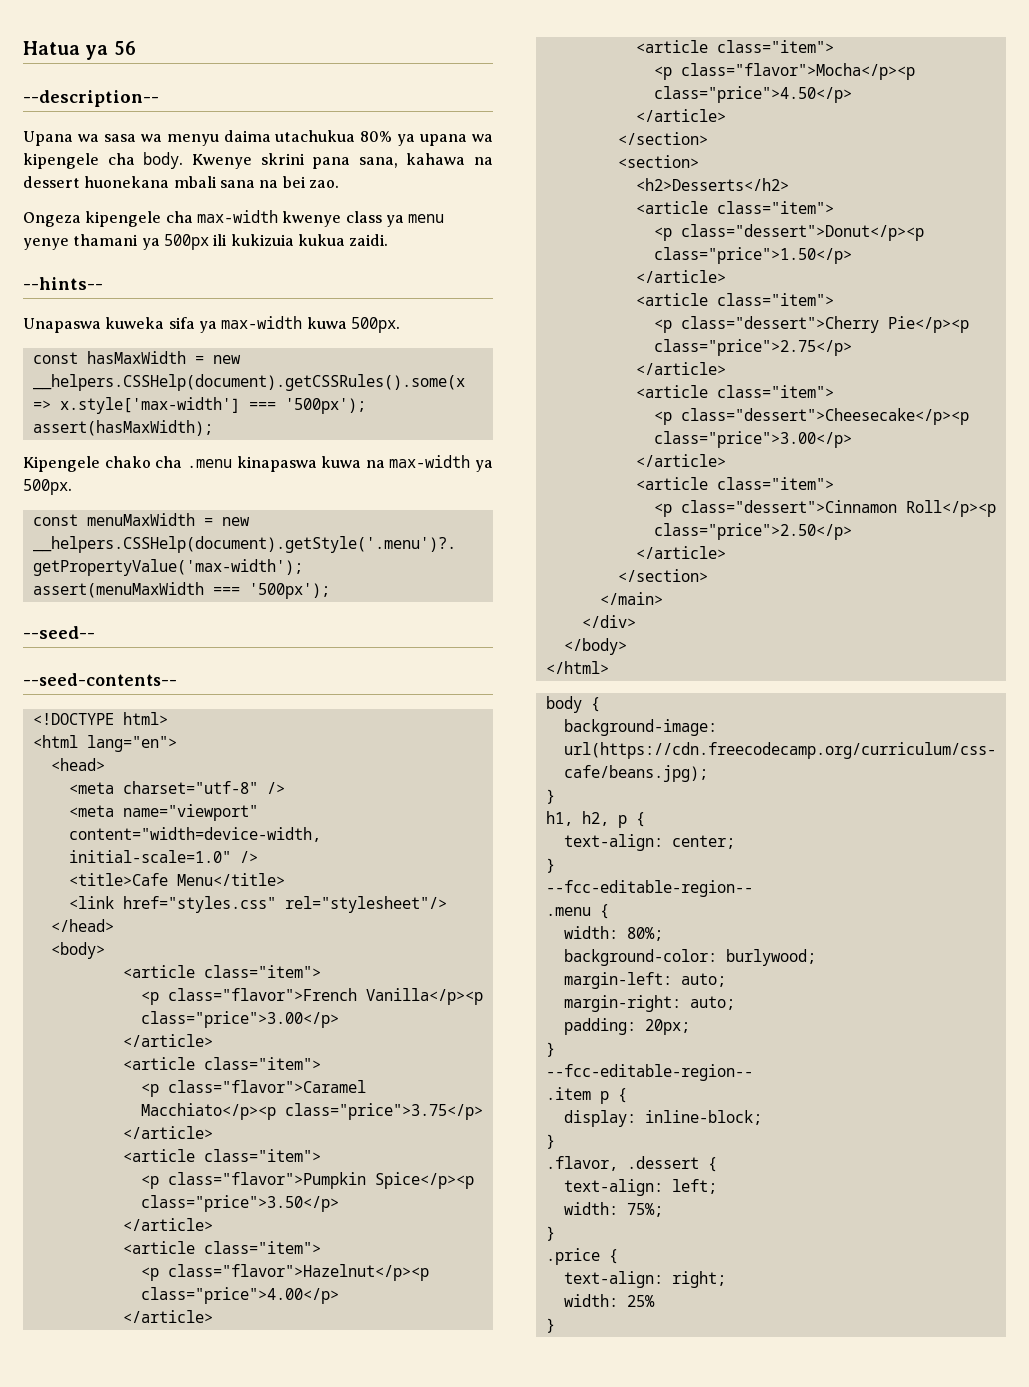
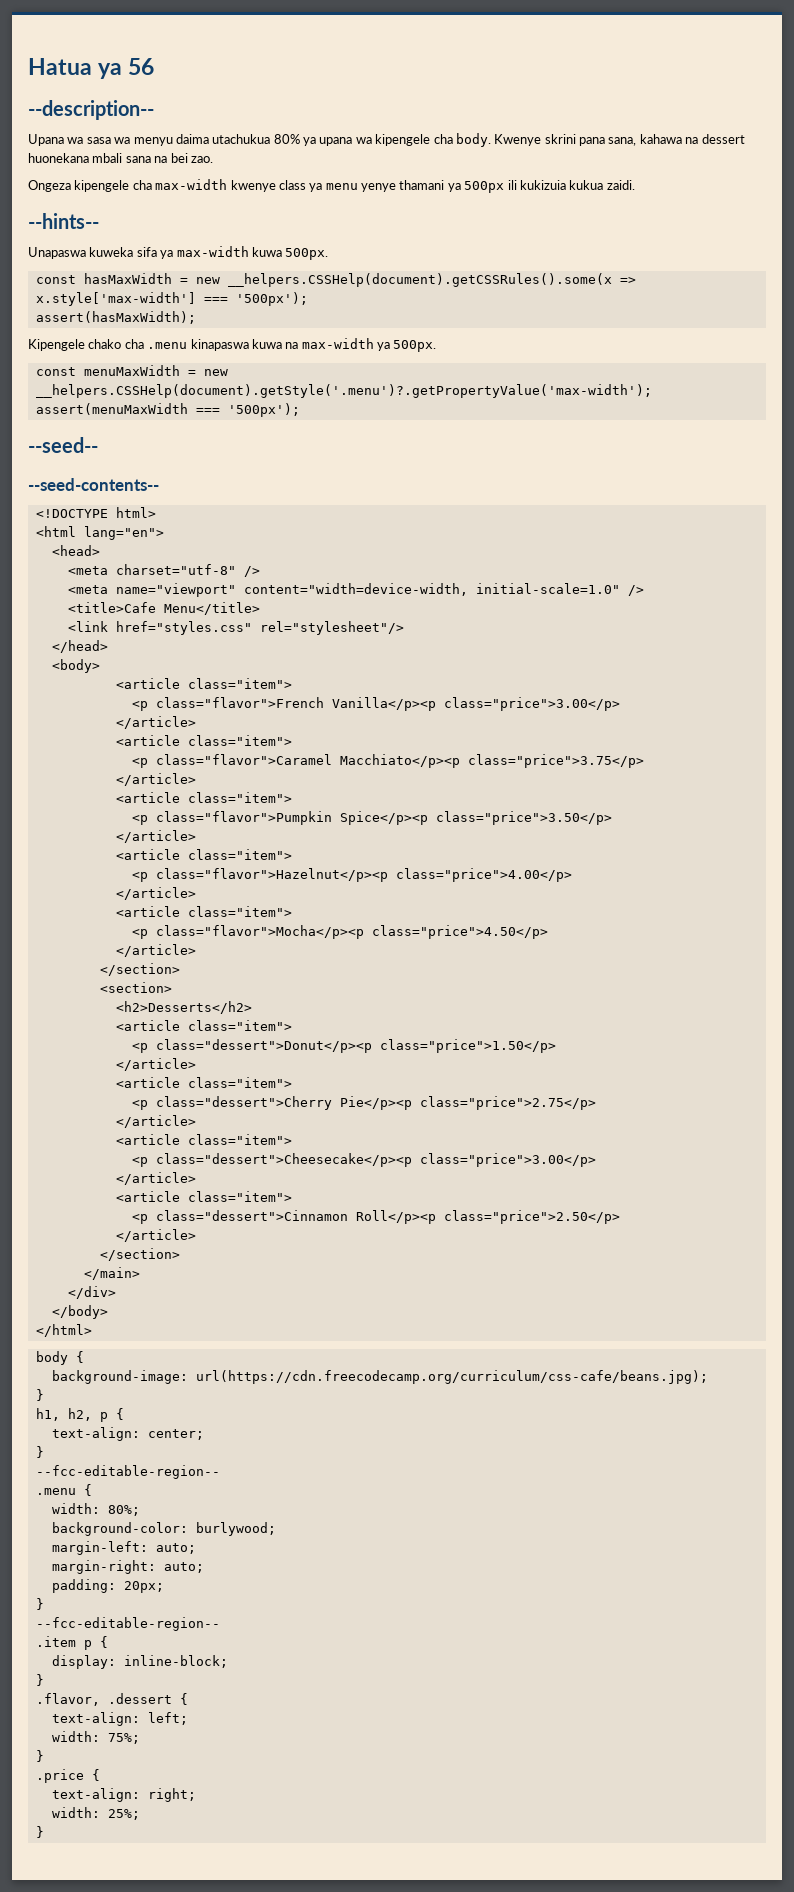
- width: 25%
+ width: 25%;

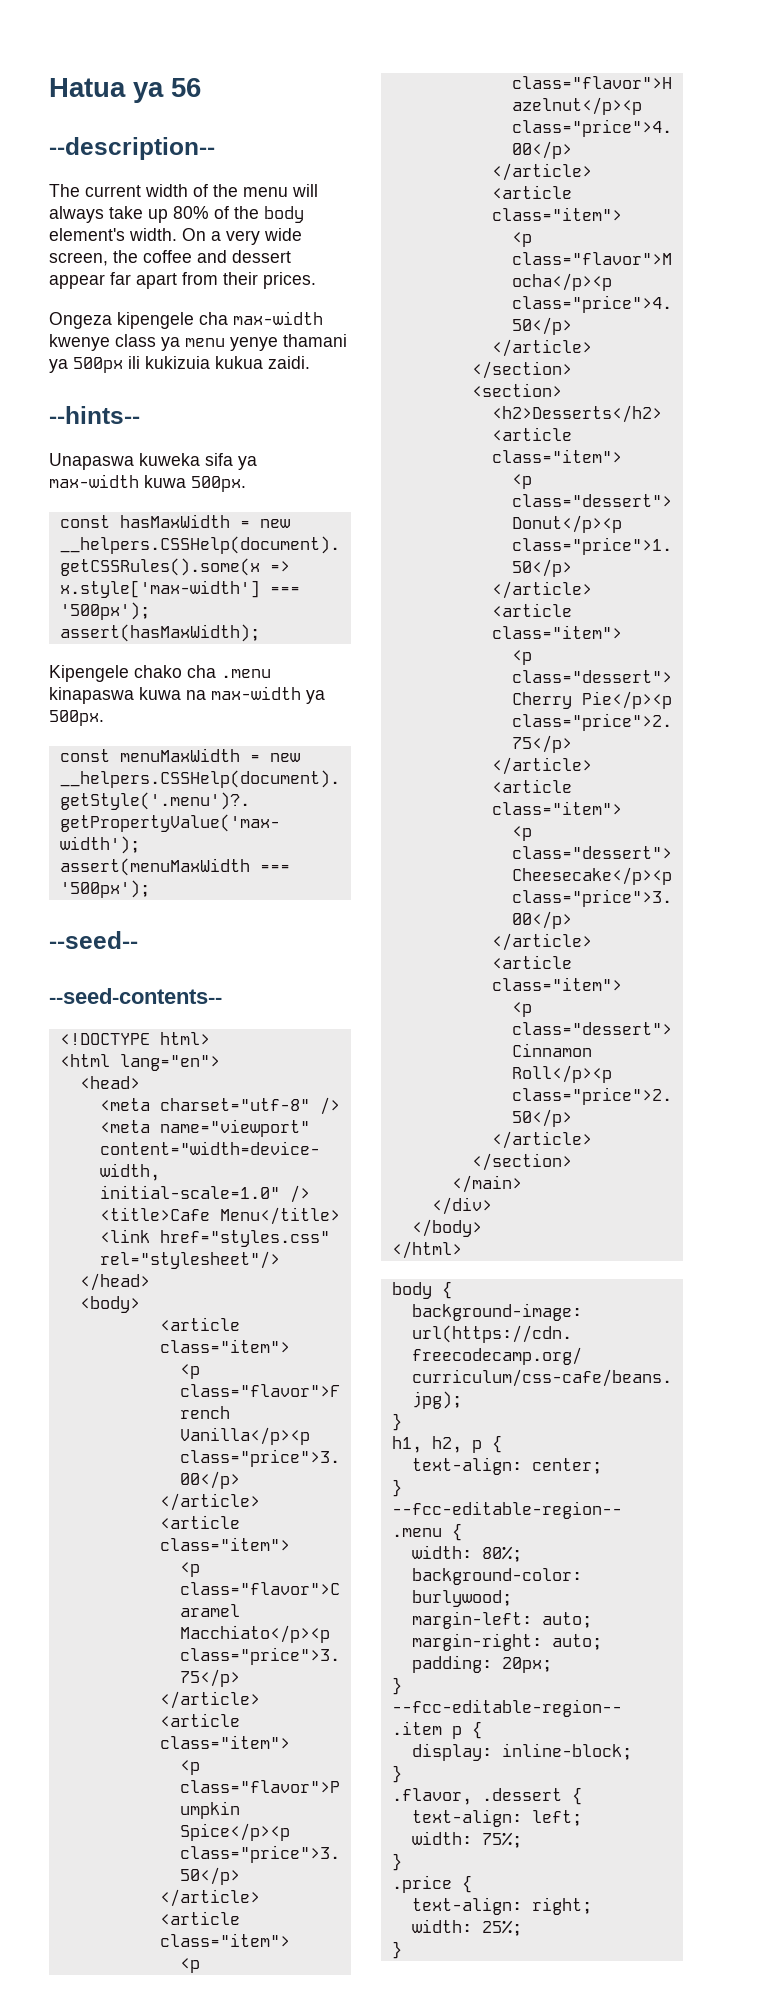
- Upana wa sasa wa menyu daima utachukua 80% ya upana wa kipengele cha body. Kwenye skrini pana sana, kahawa na dessert huonekana mbali sana na bei zao.
+ The current width of the menu will always take up 80% of the body element's width. On a very wide screen, the coffee and dessert appear far apart from their prices.

